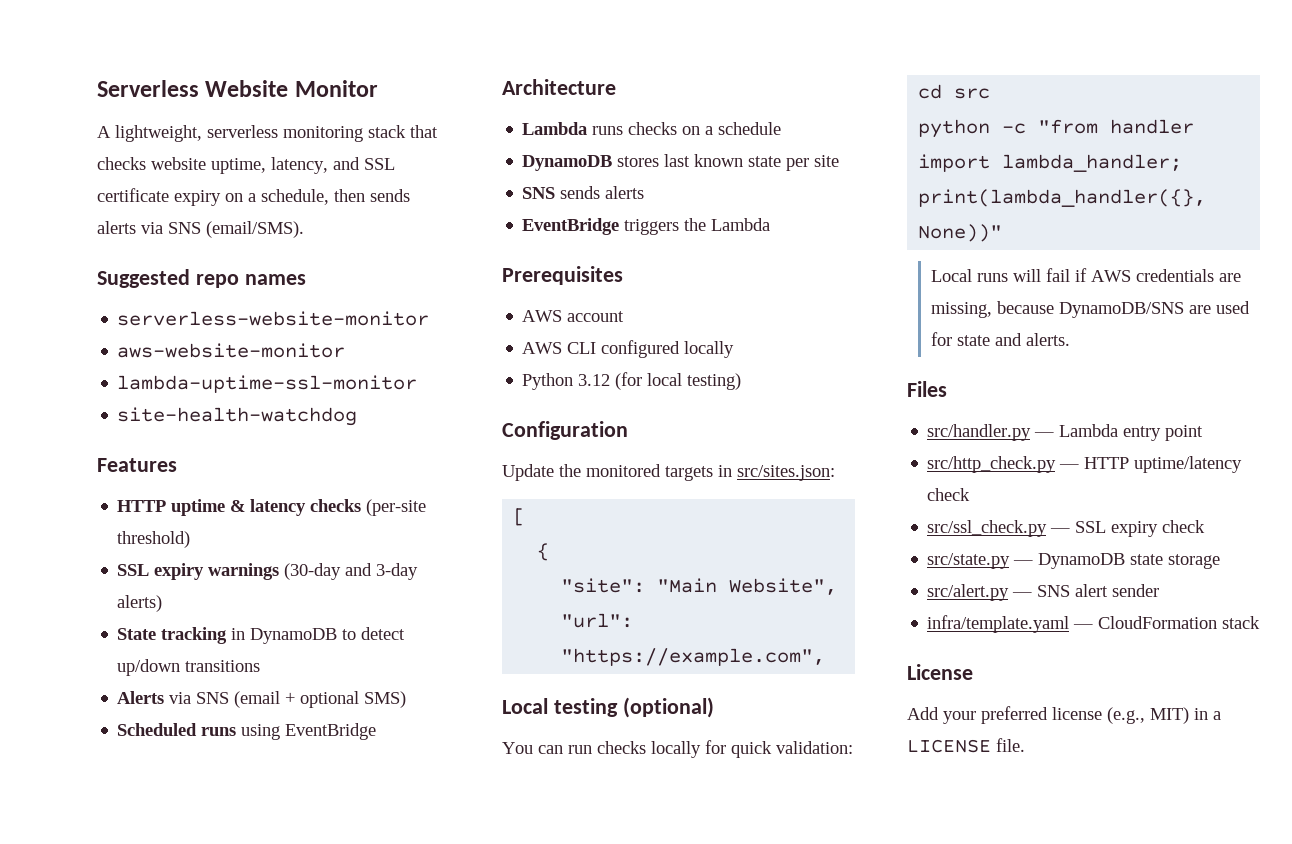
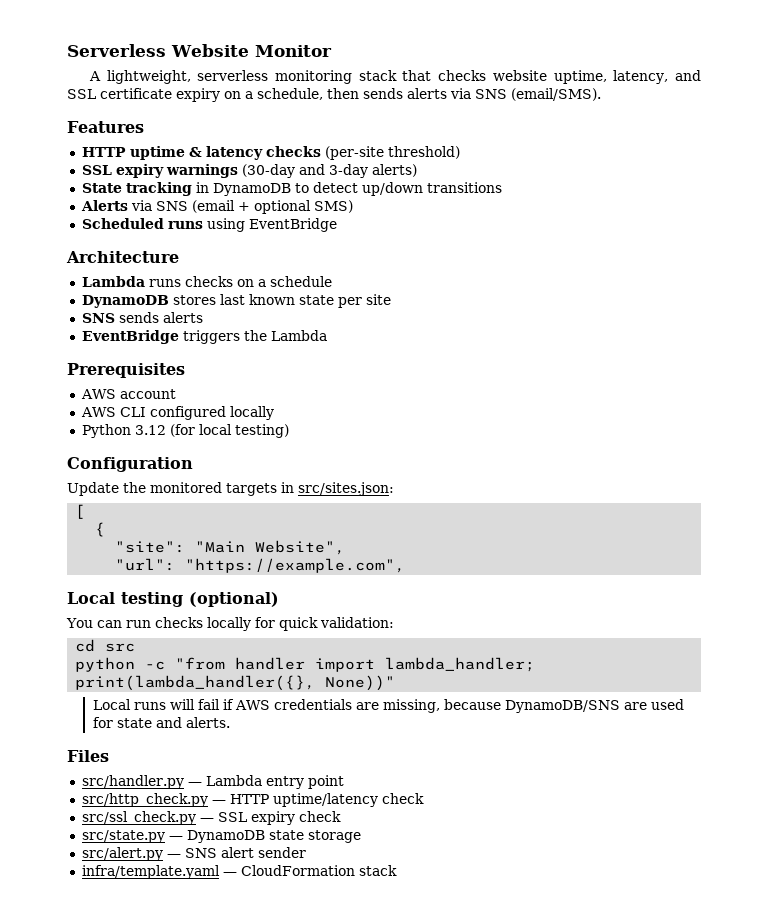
- Suggested repo names
- serverless-website-monitor
- aws-website-monitor
- lambda-uptime-ssl-monitor
- site-health-watchdog
- License
- Add your preferred license (e.g., MIT) in a LICENSE file.

